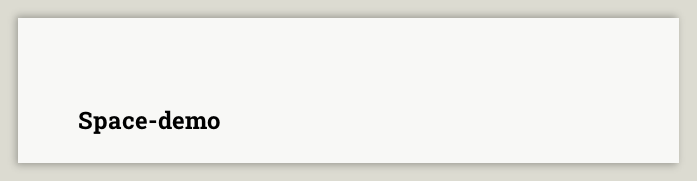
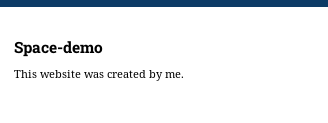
+ This website was created by me.

